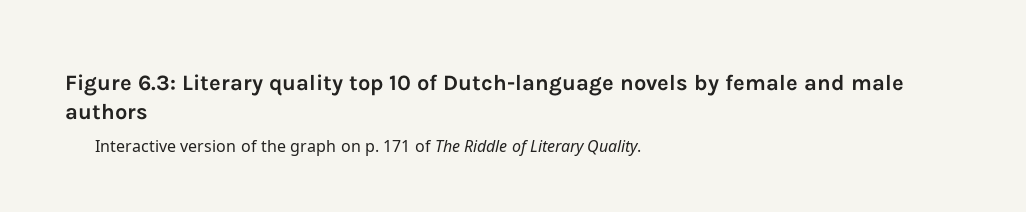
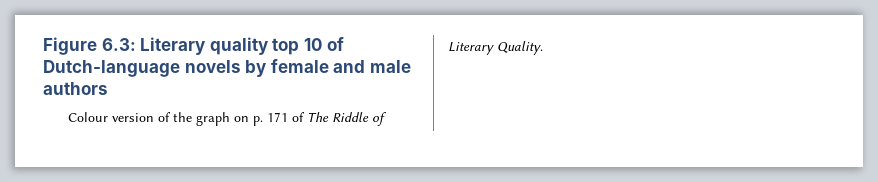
- Interactive version of the graph on p. 171 of The Riddle of Literary Quality.
+ Colour version of the graph on p. 171 of The Riddle of Literary Quality.

